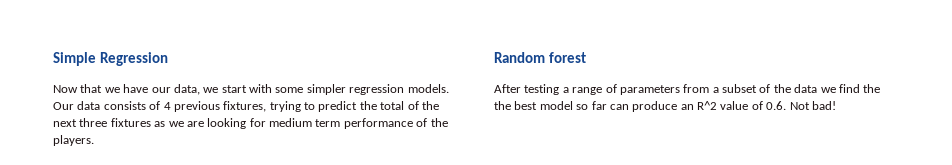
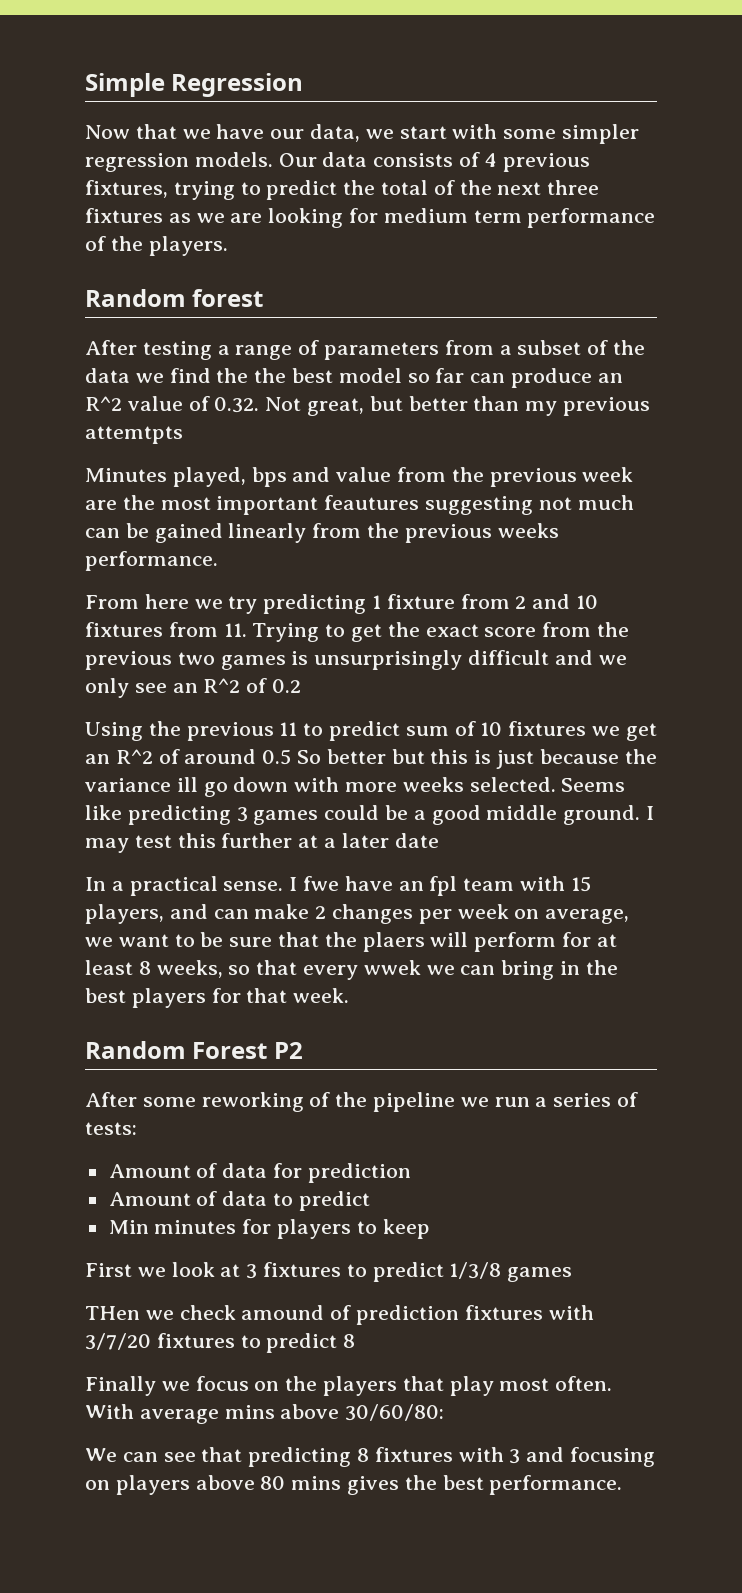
- After testing a range of parameters from a subset of the data we find the the best model so far can produce an R^2 value of 0.6. Not bad!
+ After testing a range of parameters from a subset of the data we find the the best model so far can produce an R^2 value of 0.32. Not great, but better than my previous attemtpts
+ Minutes played, bps and value from the previous week are the most important feautures suggesting not much can be gained linearly from the previous weeks performance.
+ From here we try predicting 1 fixture from 2 and 10 fixtures from 11. Trying to get the exact score from the previous two games is unsurprisingly difficult and we only see an R^2 of 0.2
+ Using the previous 11 to predict sum of 10 fixtures we get an R^2 of around 0.5 So better but this is just because the variance ill go down with more weeks selected. Seems like predicting 3 games could be a good middle ground. I may test this further at a later date
+ In a practical sense. I fwe have an fpl team with 15 players, and can make 2 changes per week on average, we want to be sure that the plaers will perform for at least 8 weeks, so that every wwek we can bring in the best players for that week.
+ Random Forest P2
+ After some reworking of the pipeline we run a series of tests:
+ Amount of data for prediction
+ Amount of data to predict
+ Min minutes for players to keep
+ First we look at 3 fixtures to predict 1/3/8 games
+ THen we check amound of prediction fixtures with 3/7/20 fixtures to predict 8
+ Finally we focus on the players that play most often. With average mins above 30/60/80:
+ We can see that predicting 8 fixtures with 3 and focusing on players above 80 mins gives the best performance.

